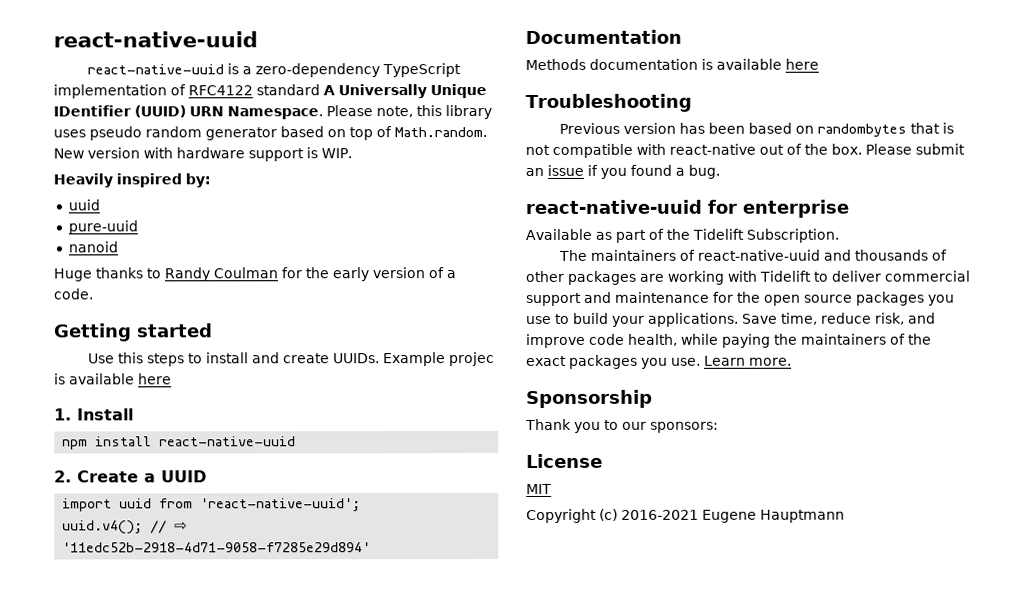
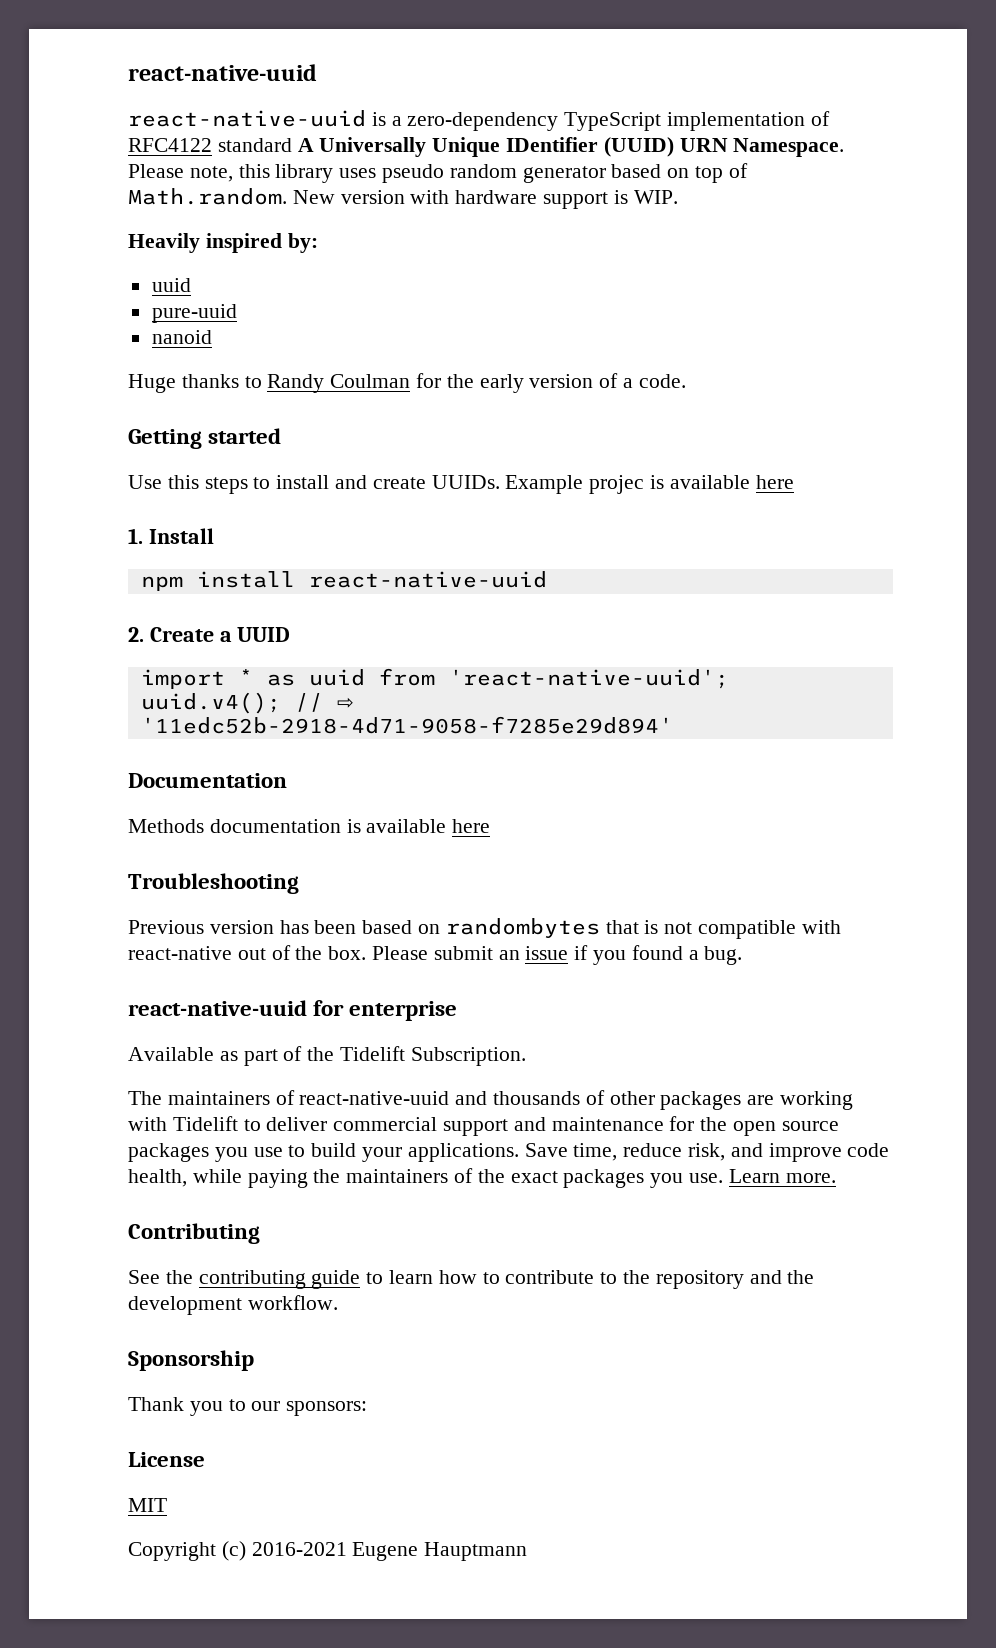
- import uuid from 'react-native-uuid';
+ import * as uuid from 'react-native-uuid';
+ Contributing
+ See the contributing guide to learn how to contribute to the repository and the development workflow.

